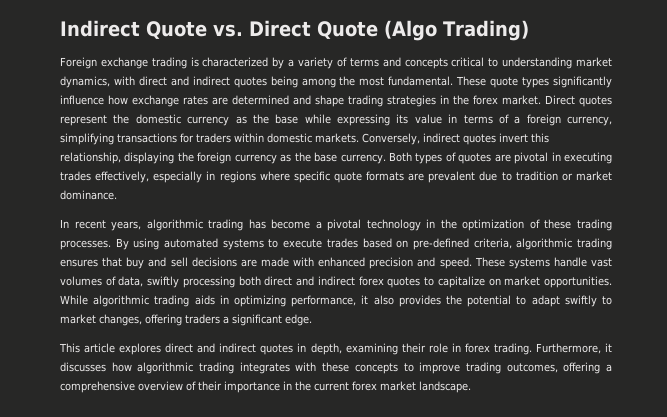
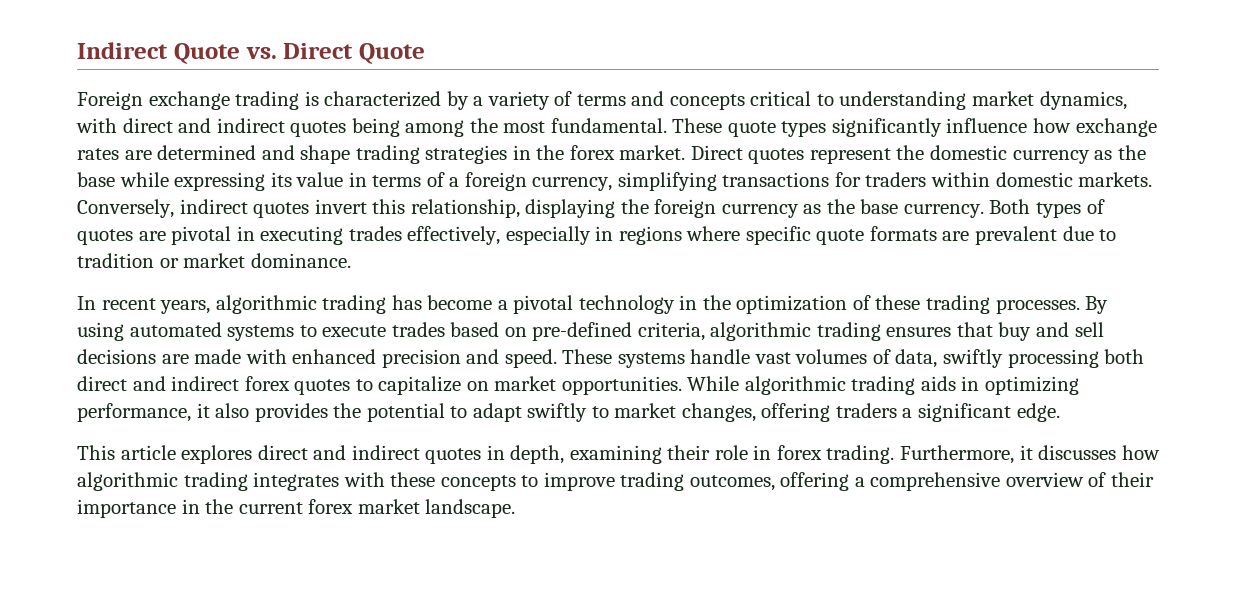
- Indirect Quote vs. Direct Quote (Algo Trading)
+ Indirect Quote vs. Direct Quote

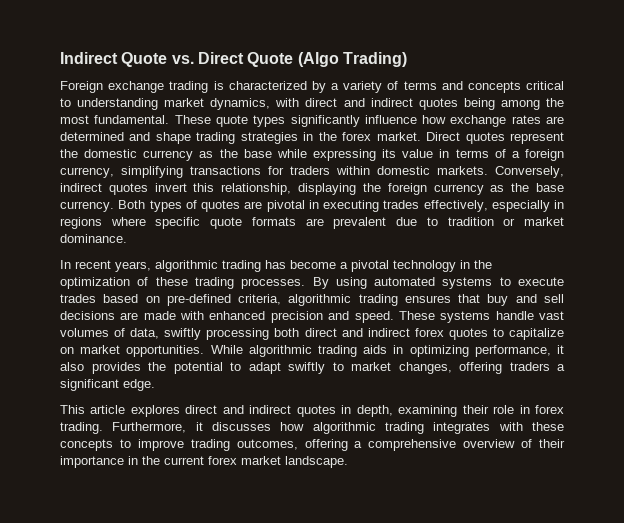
- Indirect Quote vs. Direct Quote
+ Indirect Quote vs. Direct Quote (Algo Trading)

